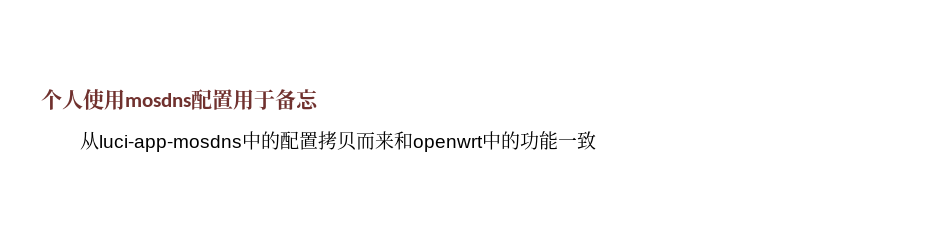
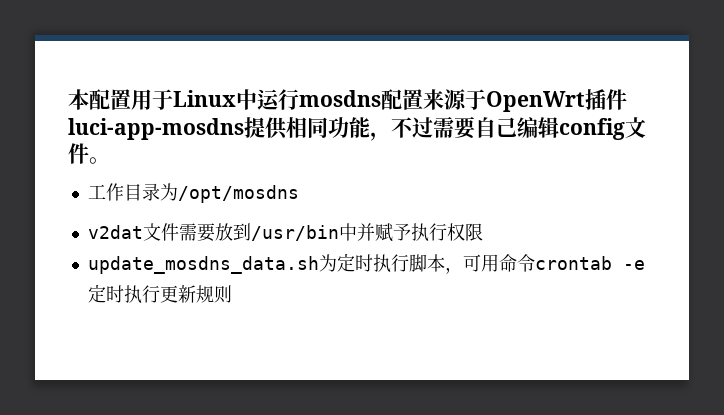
- 个人使用mosdns配置用于备忘
- 从luci-app-mosdns中的配置拷贝而来和openwrt中的功能一致
+ 本配置用于Linux中运行mosdns配置来源于OpenWrt插件luci-app-mosdns提供相同功能，不过需要自己编辑config文件。
+ 工作目录为/opt/mosdns
+ v2dat文件需要放到/usr/bin中并赋予执行权限
+ update_mosdns_data.sh为定时执行脚本，可用命令crontab -e定时执行更新规则

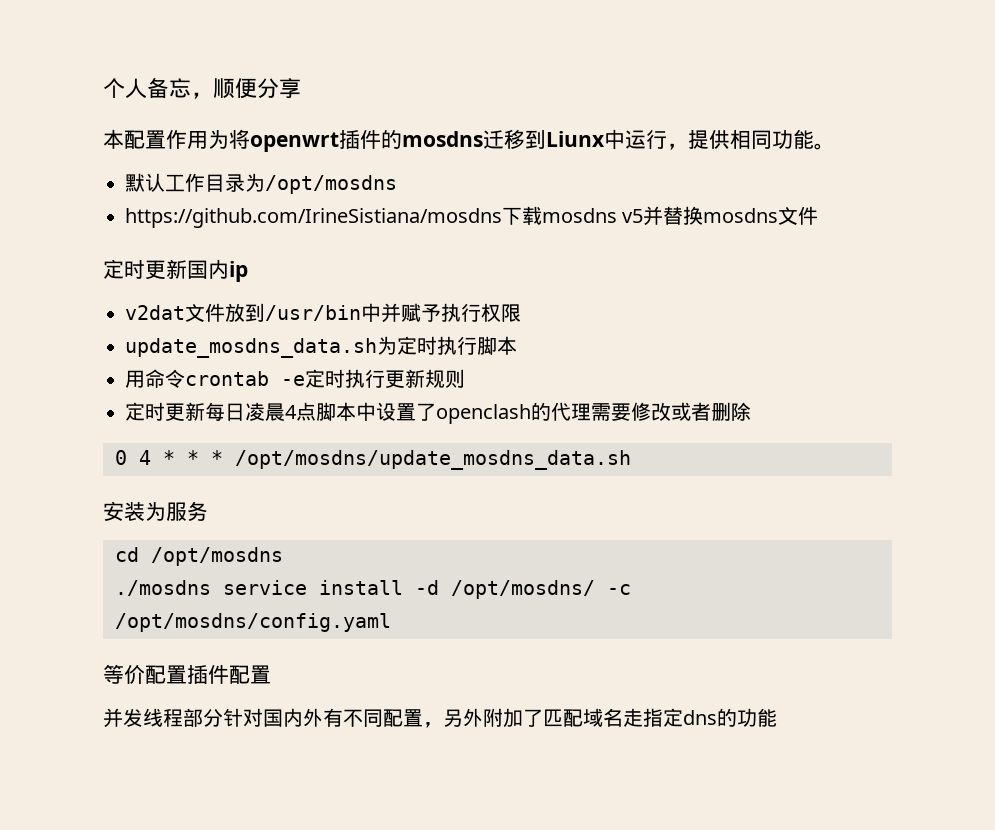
- 本配置用于Linux中运行mosdns配置来源于OpenWrt插件luci-app-mosdns提供相同功能，不过需要自己编辑config文件。
+ 个人备忘，顺便分享
+ 本配置作用为将openwrt插件的mosdns迁移到Liunx中运行，提供相同功能。
- 工作目录为/opt/mosdns
+ 默认工作目录为/opt/mosdns
+ https://github.com/IrineSistiana/mosdns下载mosdns v5并替换mosdns文件
+ 定时更新国内ip
- v2dat文件需要放到/usr/bin中并赋予执行权限
+ v2dat文件放到/usr/bin中并赋予执行权限
- update_mosdns_data.sh为定时执行脚本，可用命令crontab -e定时执行更新规则
+ update_mosdns_data.sh为定时执行脚本
+ 用命令crontab -e定时执行更新规则
+ 定时更新每日凌晨4点脚本中设置了openclash的代理需要修改或者删除
+ 0 4 * * * /opt/mosdns/update_mosdns_data.sh
+ 安装为服务
+ cd /opt/mosdns
+ ./mosdns service install -d /opt/mosdns/ -c /opt/mosdns/config.yaml
+ 等价配置插件配置
+ 并发线程部分针对国内外有不同配置，另外附加了匹配域名走指定dns的功能

